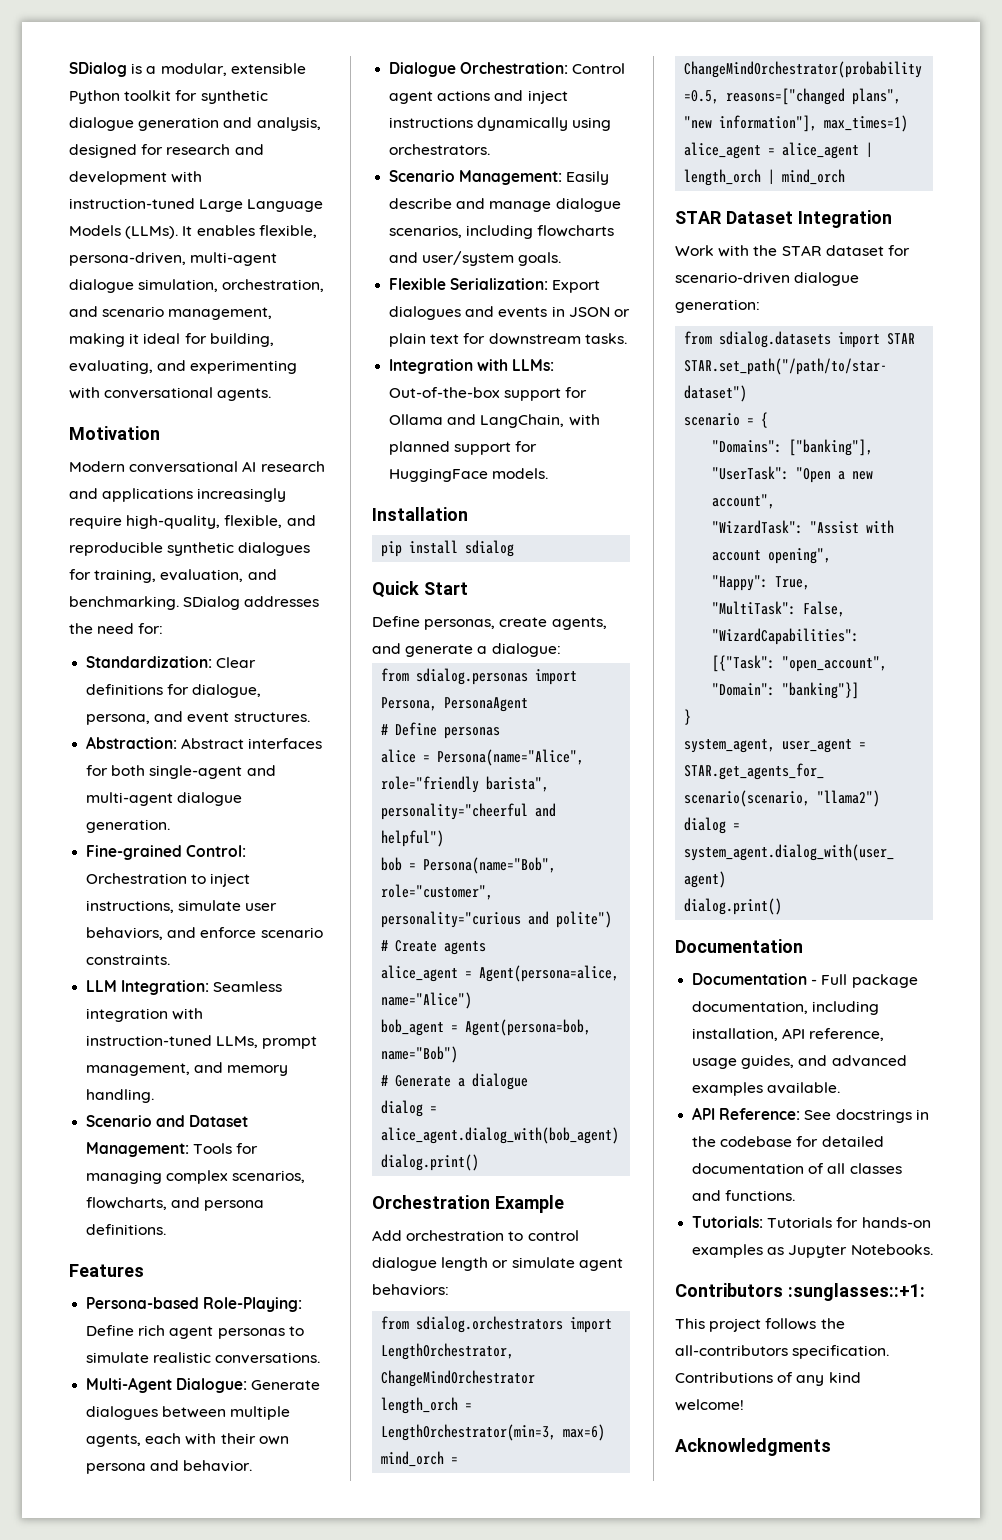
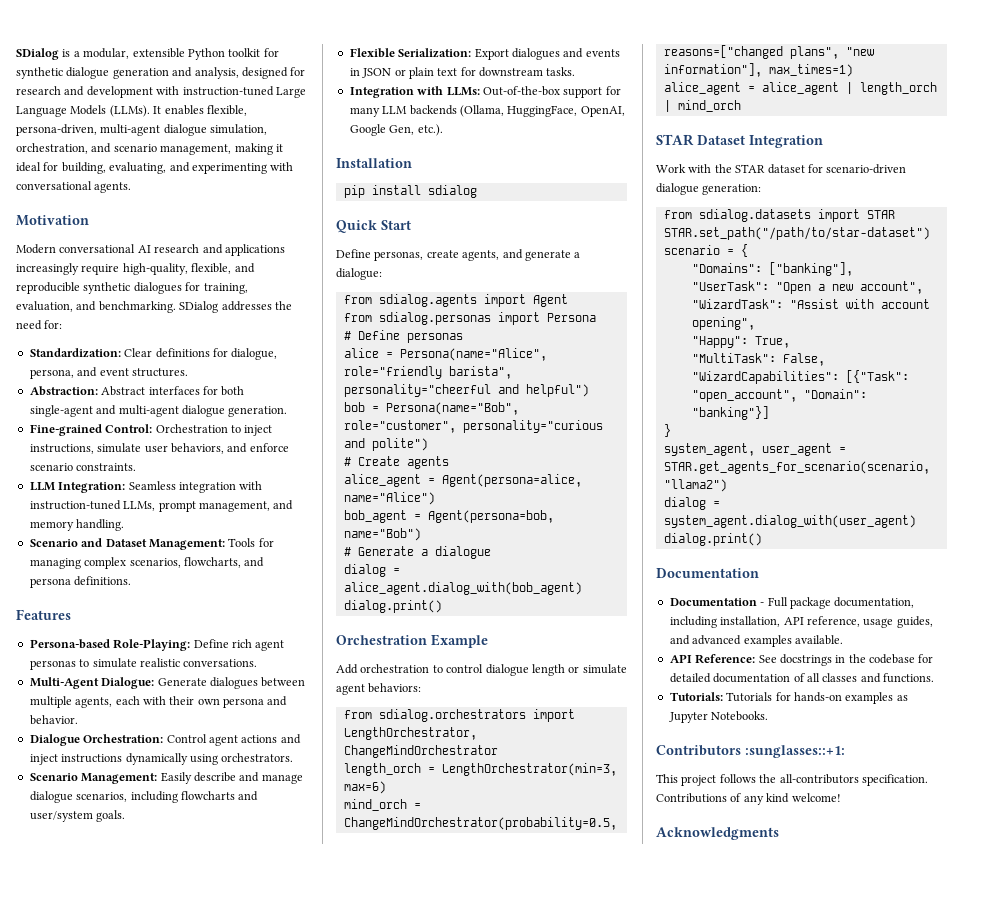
- Integration with LLMs: Out-of-the-box support for Ollama and LangChain, with planned support for HuggingFace models.
+ Integration with LLMs: Out-of-the-box support for many LLM backends (Ollama, HuggingFace, OpenAI, Google Gen, etc.).
+ from sdialog.agents import Agent
- from sdialog.personas import Persona, PersonaAgent
+ from sdialog.personas import Persona

